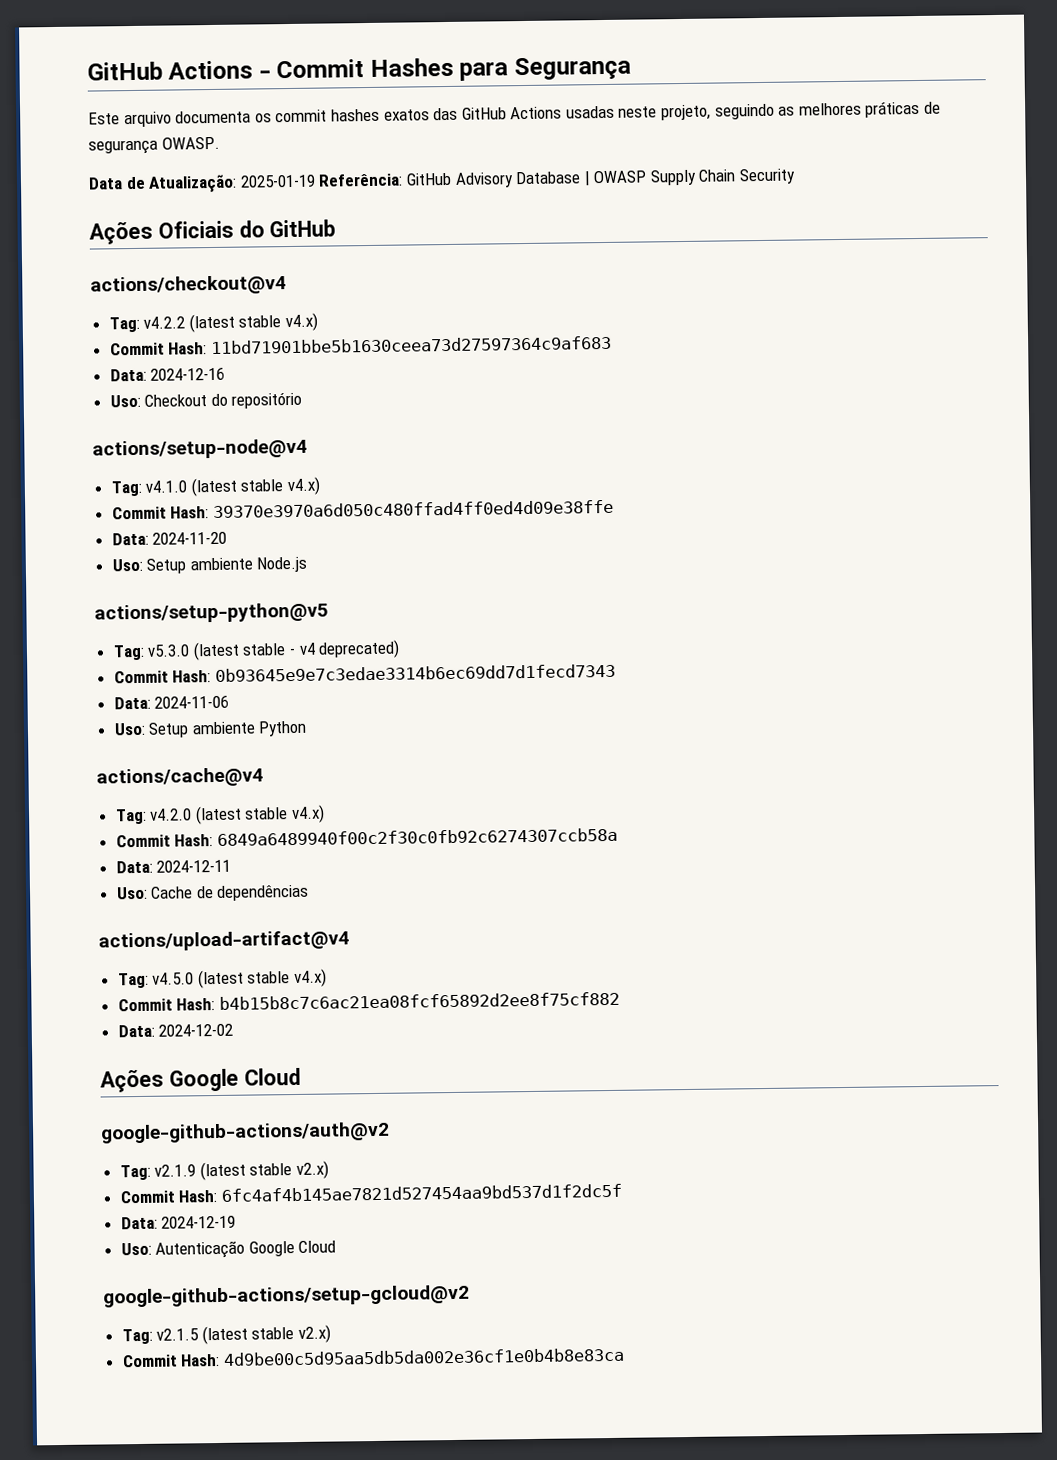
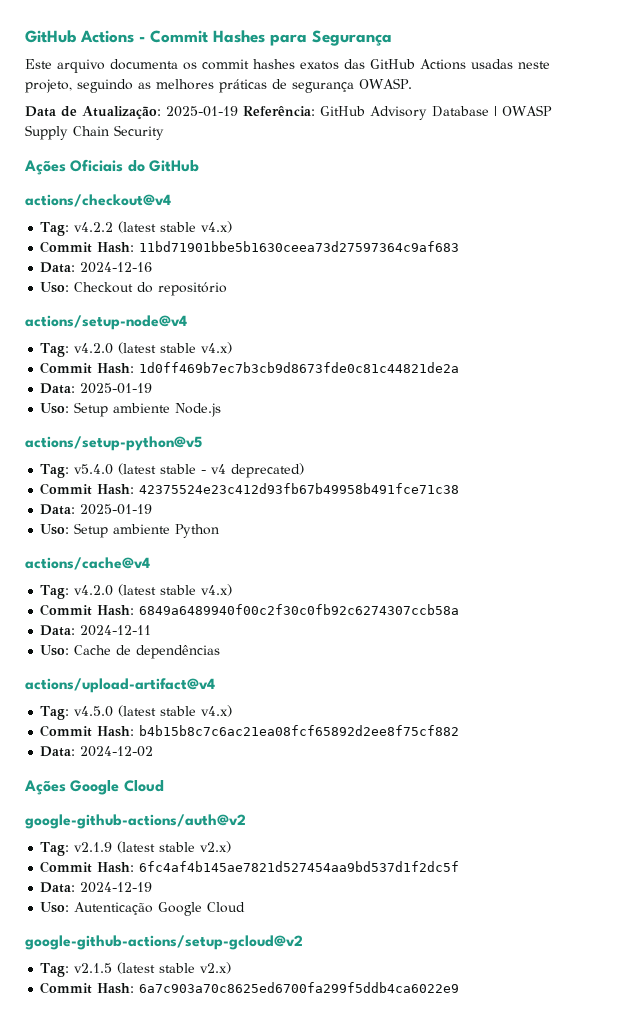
  actions/setup-node@v4
- Tag: v4.1.0 (latest stable v4.x)
- Commit Hash: 39370e3970a6d050c480ffad4ff0ed4d09e38ffe
- Data: 2024-11-20
+ Tag: v4.2.0 (latest stable v4.x)
+ Commit Hash: 1d0ff469b7ec7b3cb9d8673fde0c81c44821de2a
+ Data: 2025-01-19
- Tag: v5.3.0 (latest stable - v4 deprecated)
+ Tag: v5.4.0 (latest stable - v4 deprecated)
- Commit Hash: 0b93645e9e7c3edae3314b6ec69dd7d1fecd7343
- Data: 2024-11-06
+ Commit Hash: 42375524e23c412d93fb67b49958b491fce71c38
+ Data: 2025-01-19
- Commit Hash: 4d9be00c5d95aa5db5da002e36cf1e0b4b8e83ca
+ Commit Hash: 6a7c903a70c8625ed6700fa299f5ddb4ca6022e9

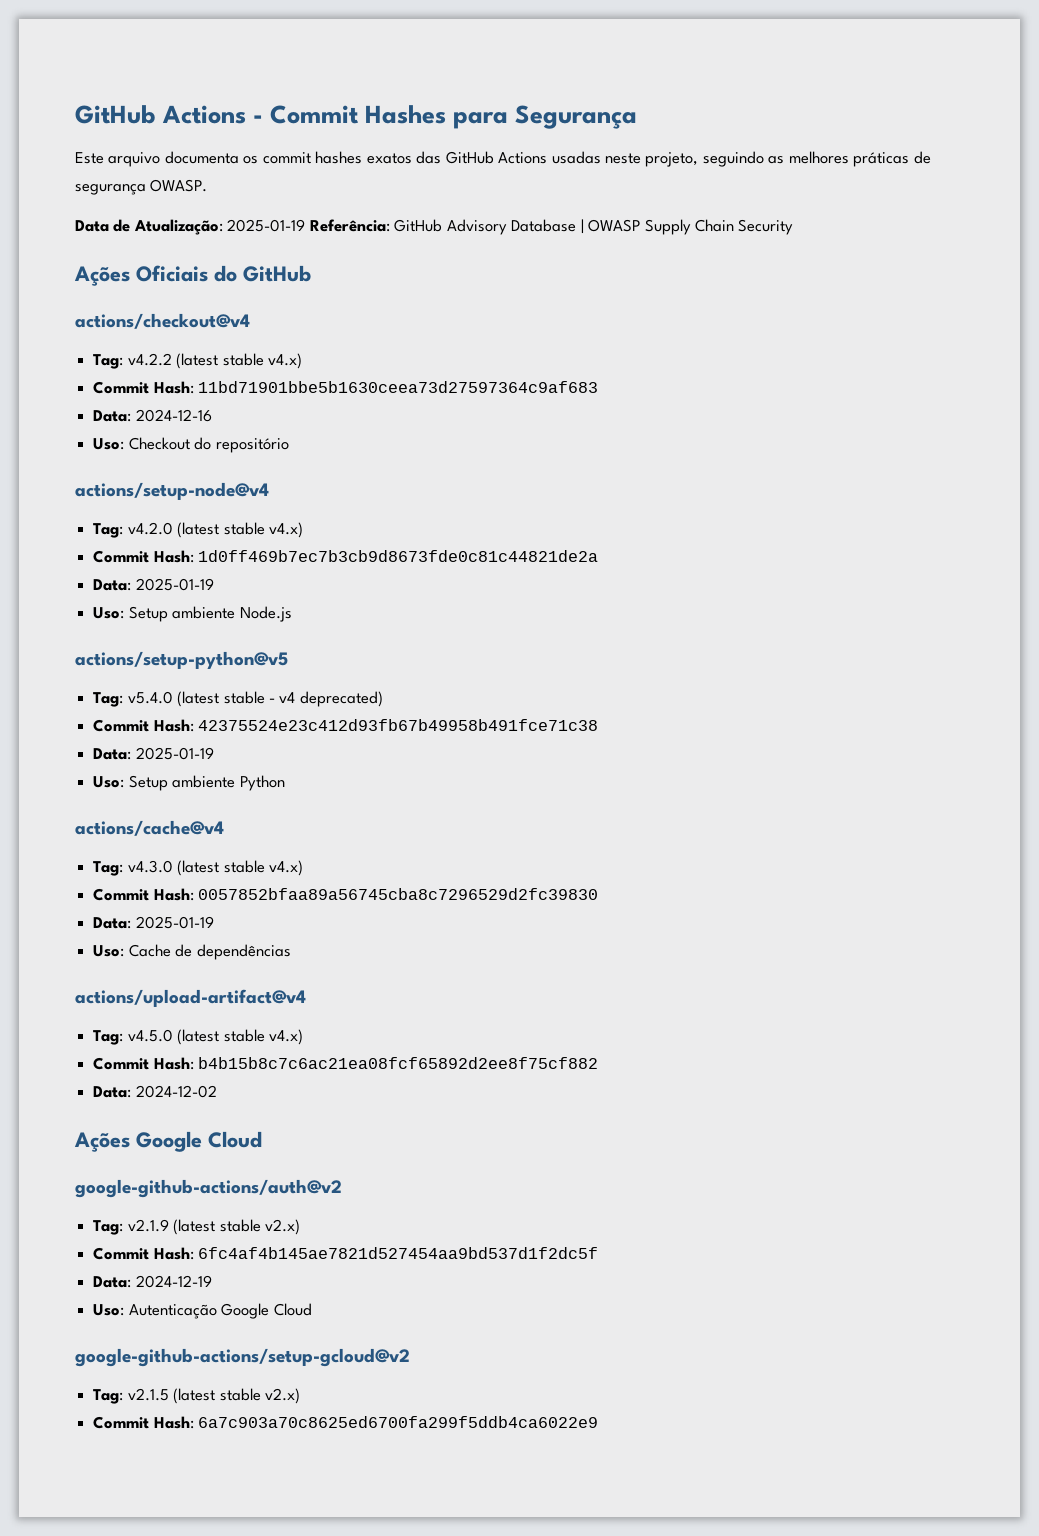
  actions/cache@v4
- Tag: v4.2.0 (latest stable v4.x)
- Commit Hash: 6849a6489940f00c2f30c0fb92c6274307ccb58a
- Data: 2024-12-11
+ Tag: v4.3.0 (latest stable v4.x)
+ Commit Hash: 0057852bfaa89a56745cba8c7296529d2fc39830
+ Data: 2025-01-19

